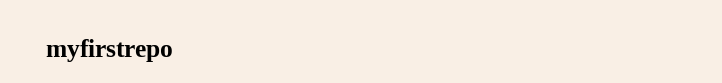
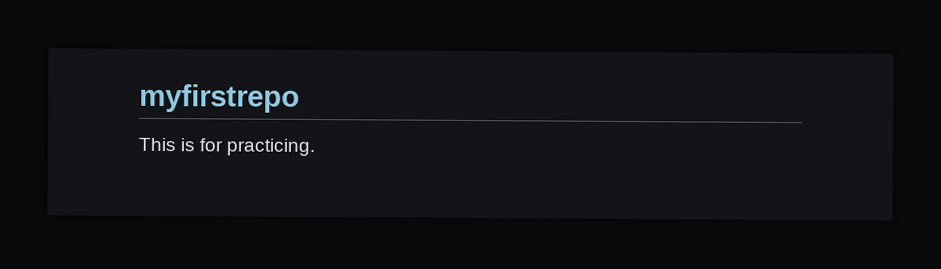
+ This is for practicing.

